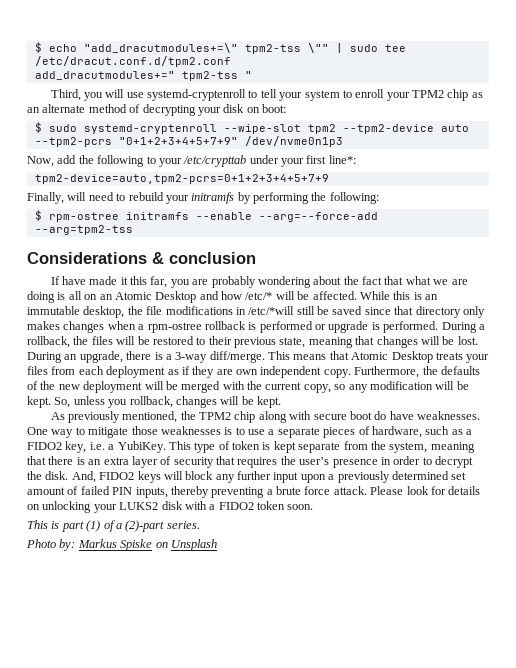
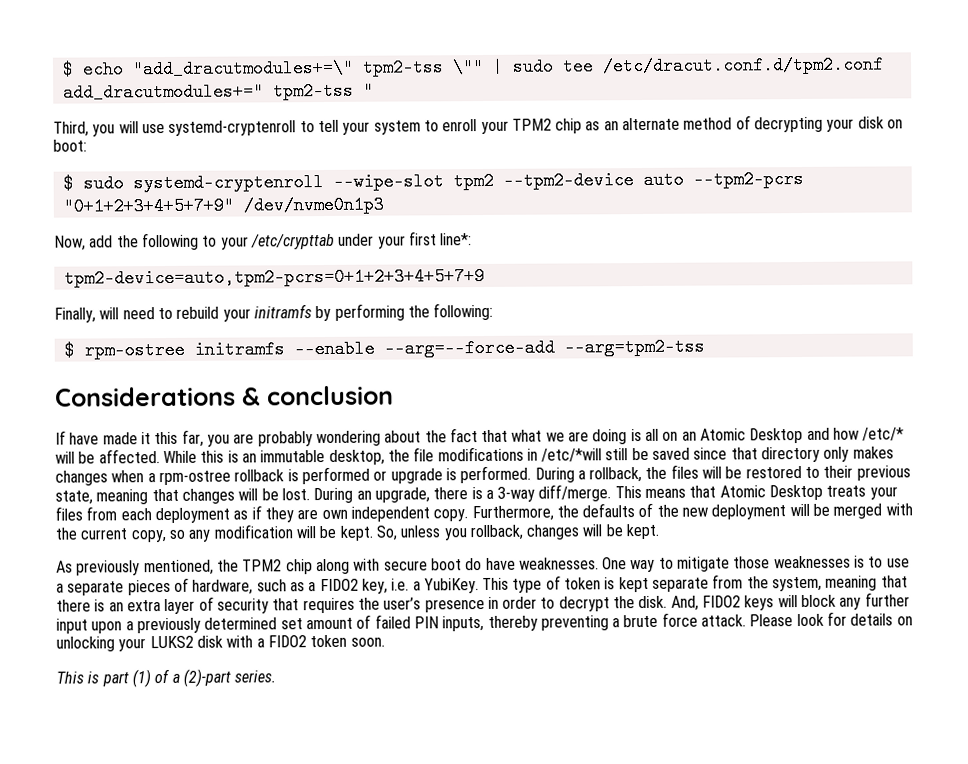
- Photo by: Markus Spiske on Unsplash

